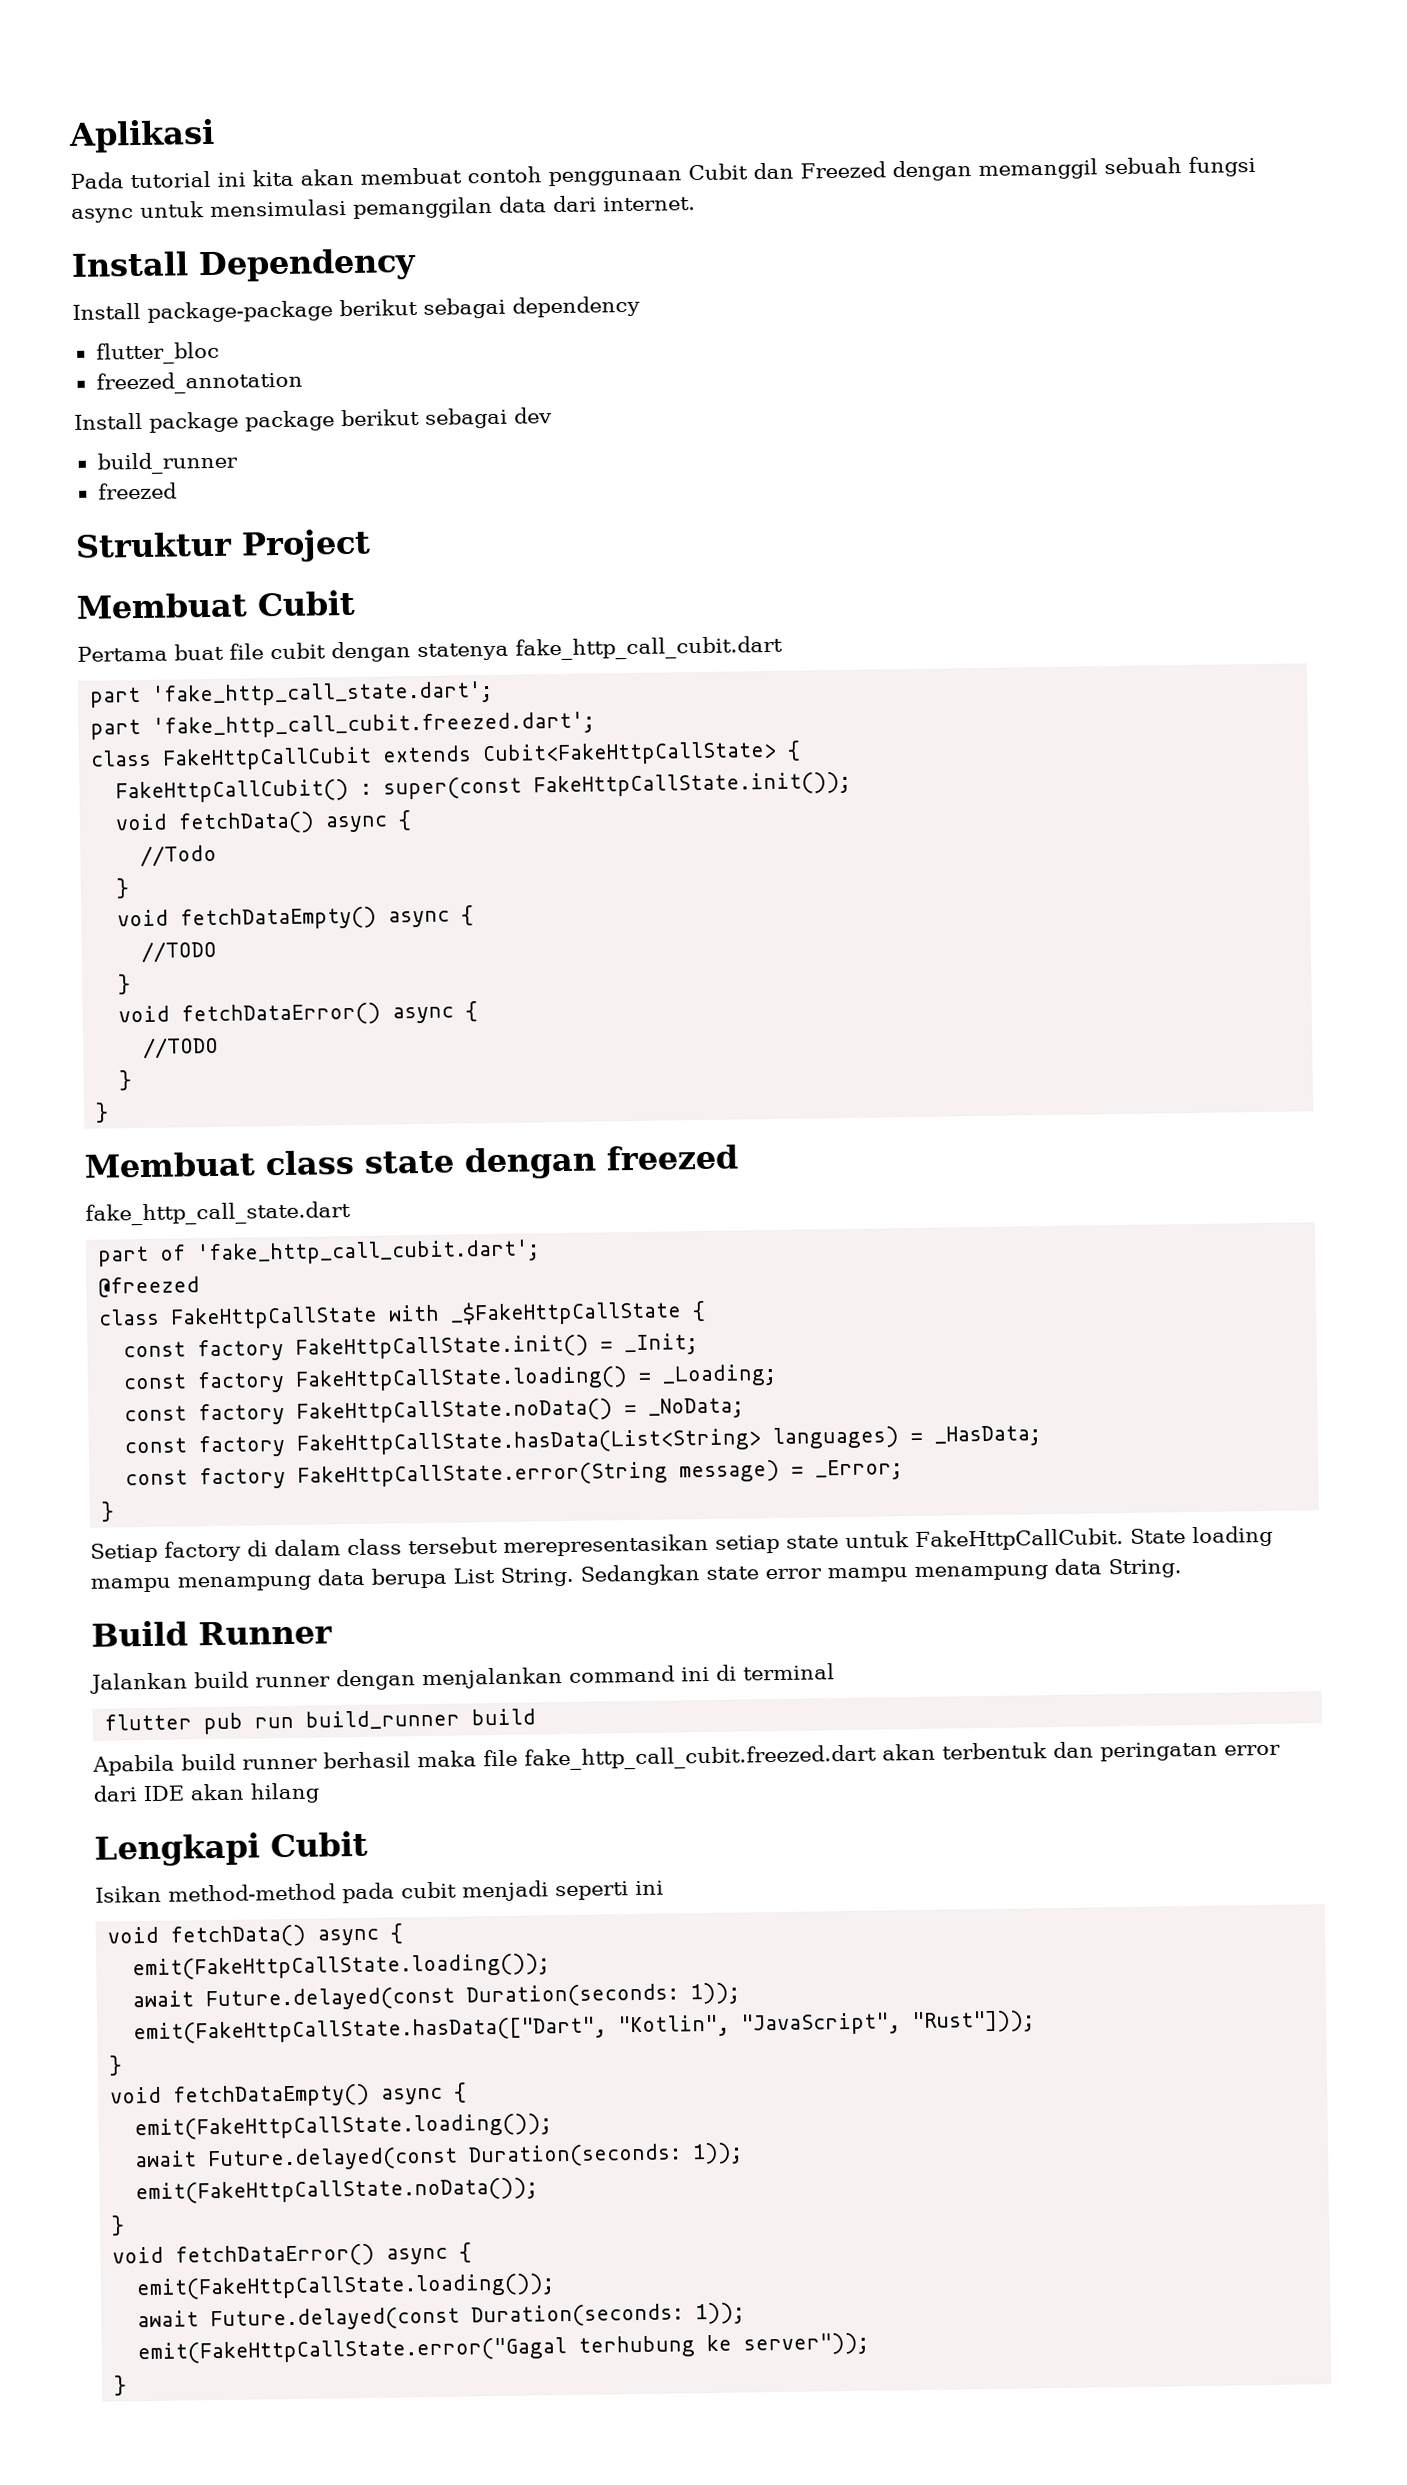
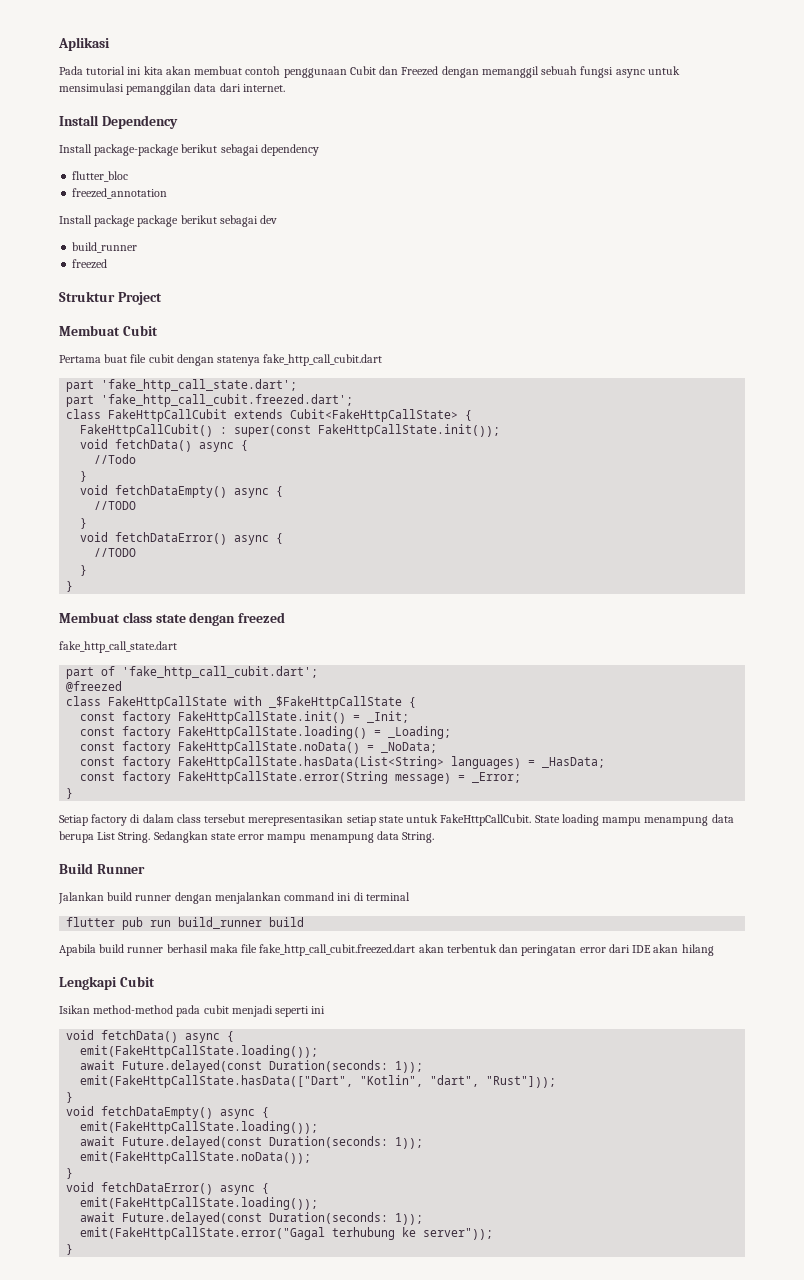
- emit(FakeHttpCallState.hasData(["Dart", "Kotlin", "JavaScript", "Rust"]));
+ emit(FakeHttpCallState.hasData(["Dart", "Kotlin", "dart", "Rust"]));

